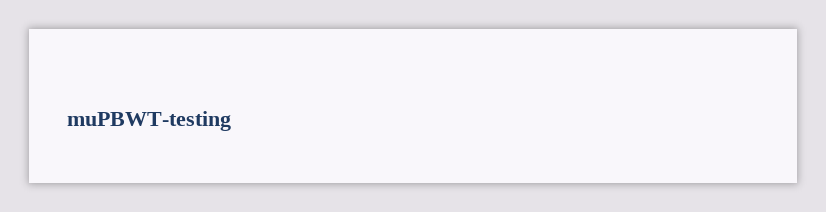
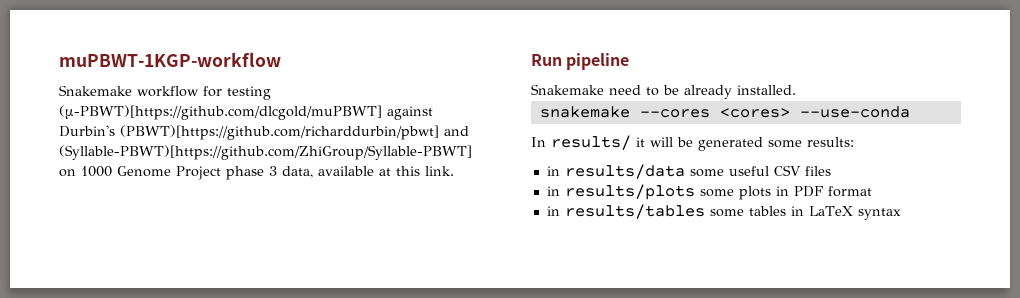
- muPBWT-testing
+ muPBWT-1KGP-workflow
+ Snakemake workflow for testing (μ-PBWT)[https://github.com/dlcgold/muPBWT] against Durbin's (PBWT)[https://github.com/richarddurbin/pbwt] and (Syllable-PBWT)[https://github.com/ZhiGroup/Syllable-PBWT] on 1000 Genome Project phase 3 data, available at this link.
+ Run pipeline
+ Snakemake need to be already installed.
+ snakemake --cores <cores> --use-conda
+ In results/ it will be generated some results:
+ in results/data some useful CSV files
+ in results/plots some plots in PDF format
+ in results/tables some tables in LaTeX syntax

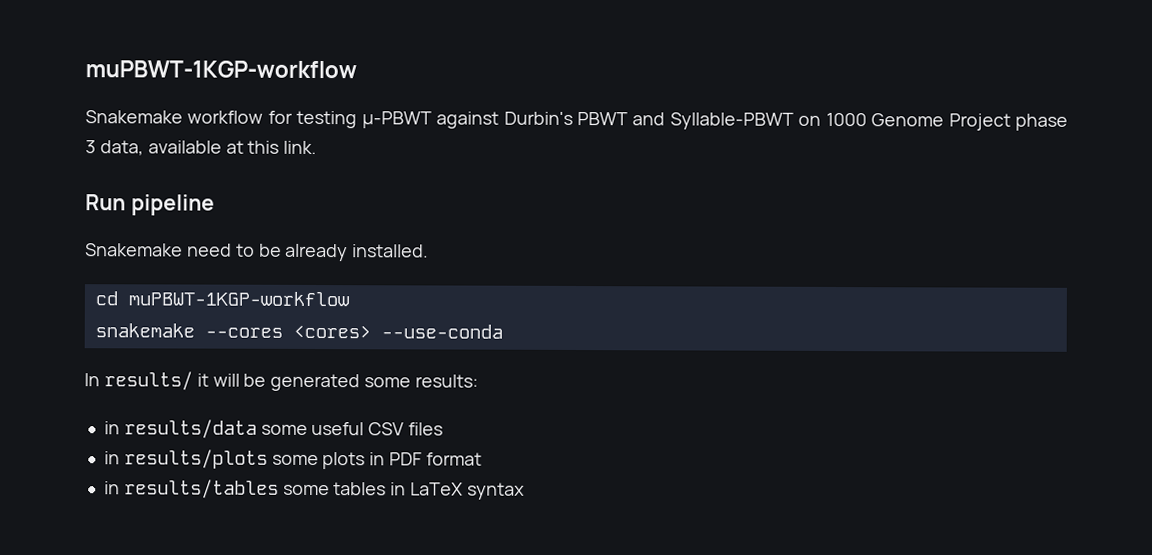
- Snakemake workflow for testing (μ-PBWT)[https://github.com/dlcgold/muPBWT] against Durbin's (PBWT)[https://github.com/richarddurbin/pbwt] and (Syllable-PBWT)[https://github.com/ZhiGroup/Syllable-PBWT] on 1000 Genome Project phase 3 data, available at this link.
+ Snakemake workflow for testing μ-PBWT against Durbin's PBWT and Syllable-PBWT on 1000 Genome Project phase 3 data, available at this link.
+ cd muPBWT-1KGP-workflow

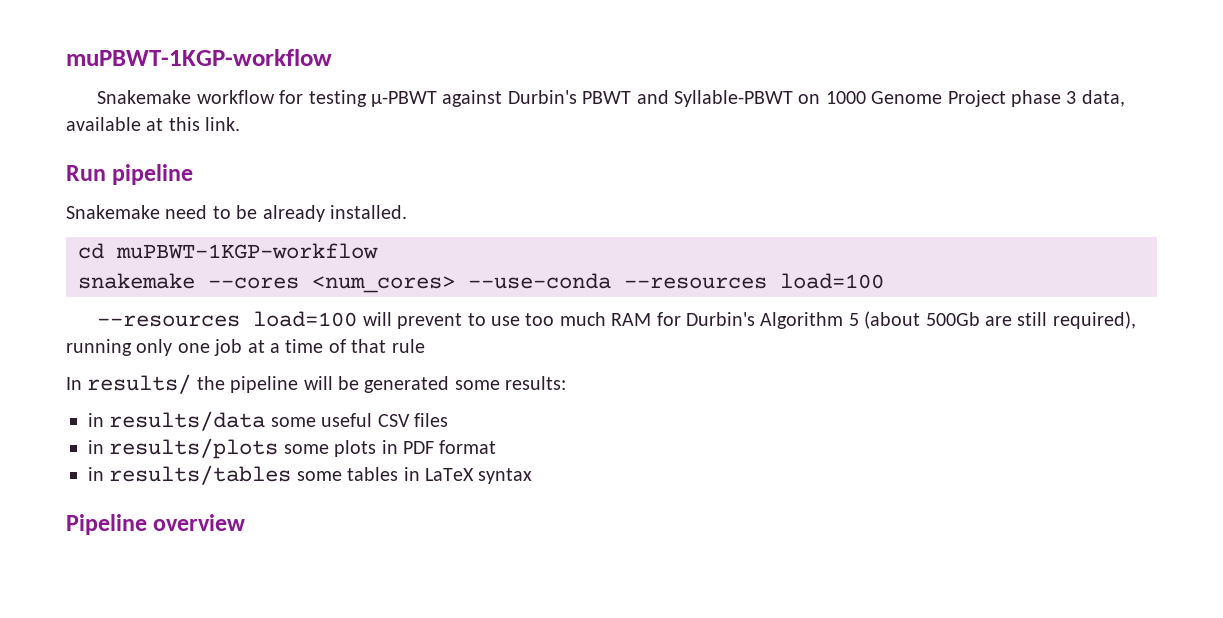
- snakemake --cores <cores> --use-conda
+ snakemake --cores <num_cores> --use-conda --resources load=100
+ --resources load=100 will prevent to use too much RAM for Durbin's Algorithm 5 (about 500Gb are still required), running only one job at a time of that rule
- In results/ it will be generated some results:
+ In results/ the pipeline will be generated some results:
+ Pipeline overview

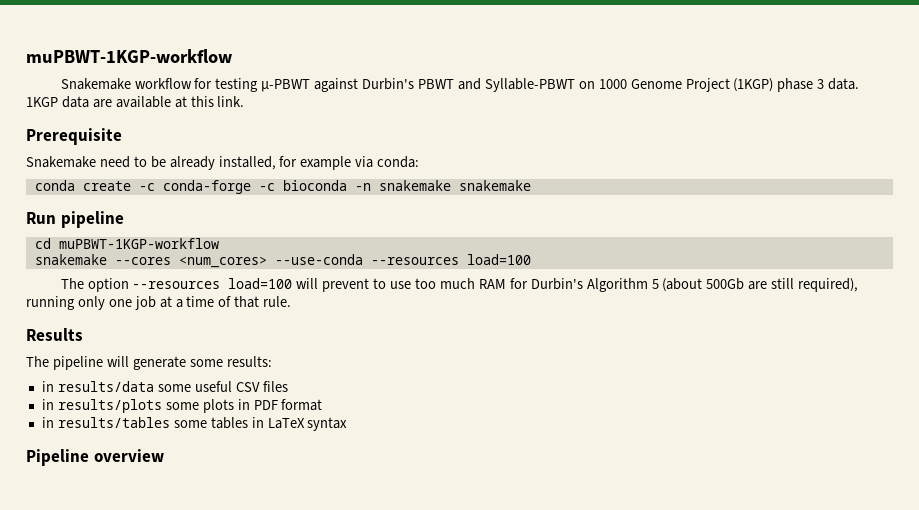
- Snakemake workflow for testing μ-PBWT against Durbin's PBWT and Syllable-PBWT on 1000 Genome Project phase 3 data, available at this link.
+ Snakemake workflow for testing μ-PBWT against Durbin's PBWT and Syllable-PBWT on 1000 Genome Project (1KGP) phase 3 data. 1KGP data are available at this link.
- Run pipeline
+ Prerequisite
- Snakemake need to be already installed.
+ Snakemake need to be already installed, for example via conda:
+ conda create -c conda-forge -c bioconda -n snakemake snakemake
+ Run pipeline
- --resources load=100 will prevent to use too much RAM for Durbin's Algorithm 5 (about 500Gb are still required), running only one job at a time of that rule
- In results/ the pipeline will be generated some results:
+ The option --resources load=100 will prevent to use too much RAM for Durbin's Algorithm 5 (about 500Gb are still required), running only one job at a time of that rule.
+ Results
+ The pipeline will generate some results:

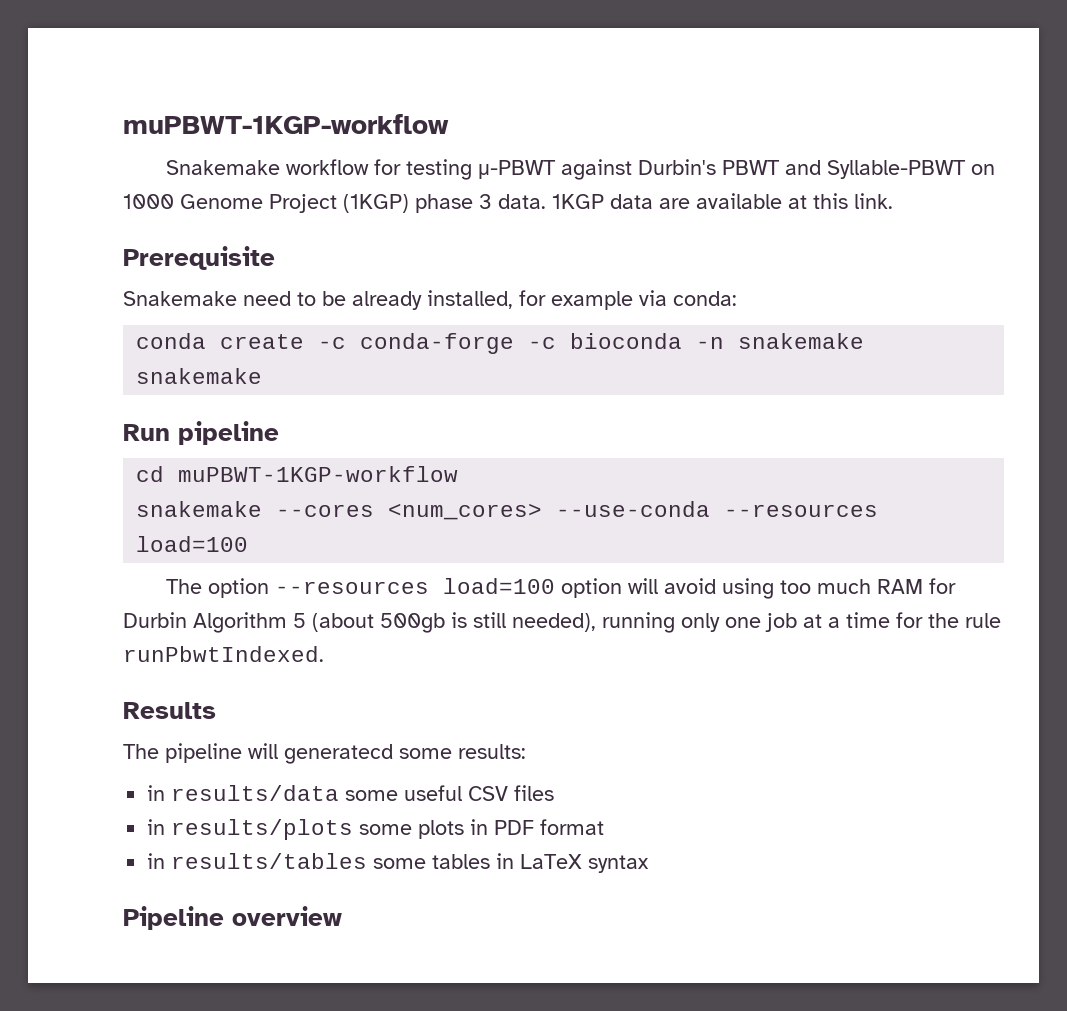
- The option --resources load=100 will prevent to use too much RAM for Durbin's Algorithm 5 (about 500Gb are still required), running only one job at a time of that rule.
+ The option --resources load=100 option will avoid using too much RAM for Durbin Algorithm 5 (about 500gb is still needed), running only one job at a time for the rule runPbwtIndexed.
- The pipeline will generate some results:
+ The pipeline will generatecd some results:

